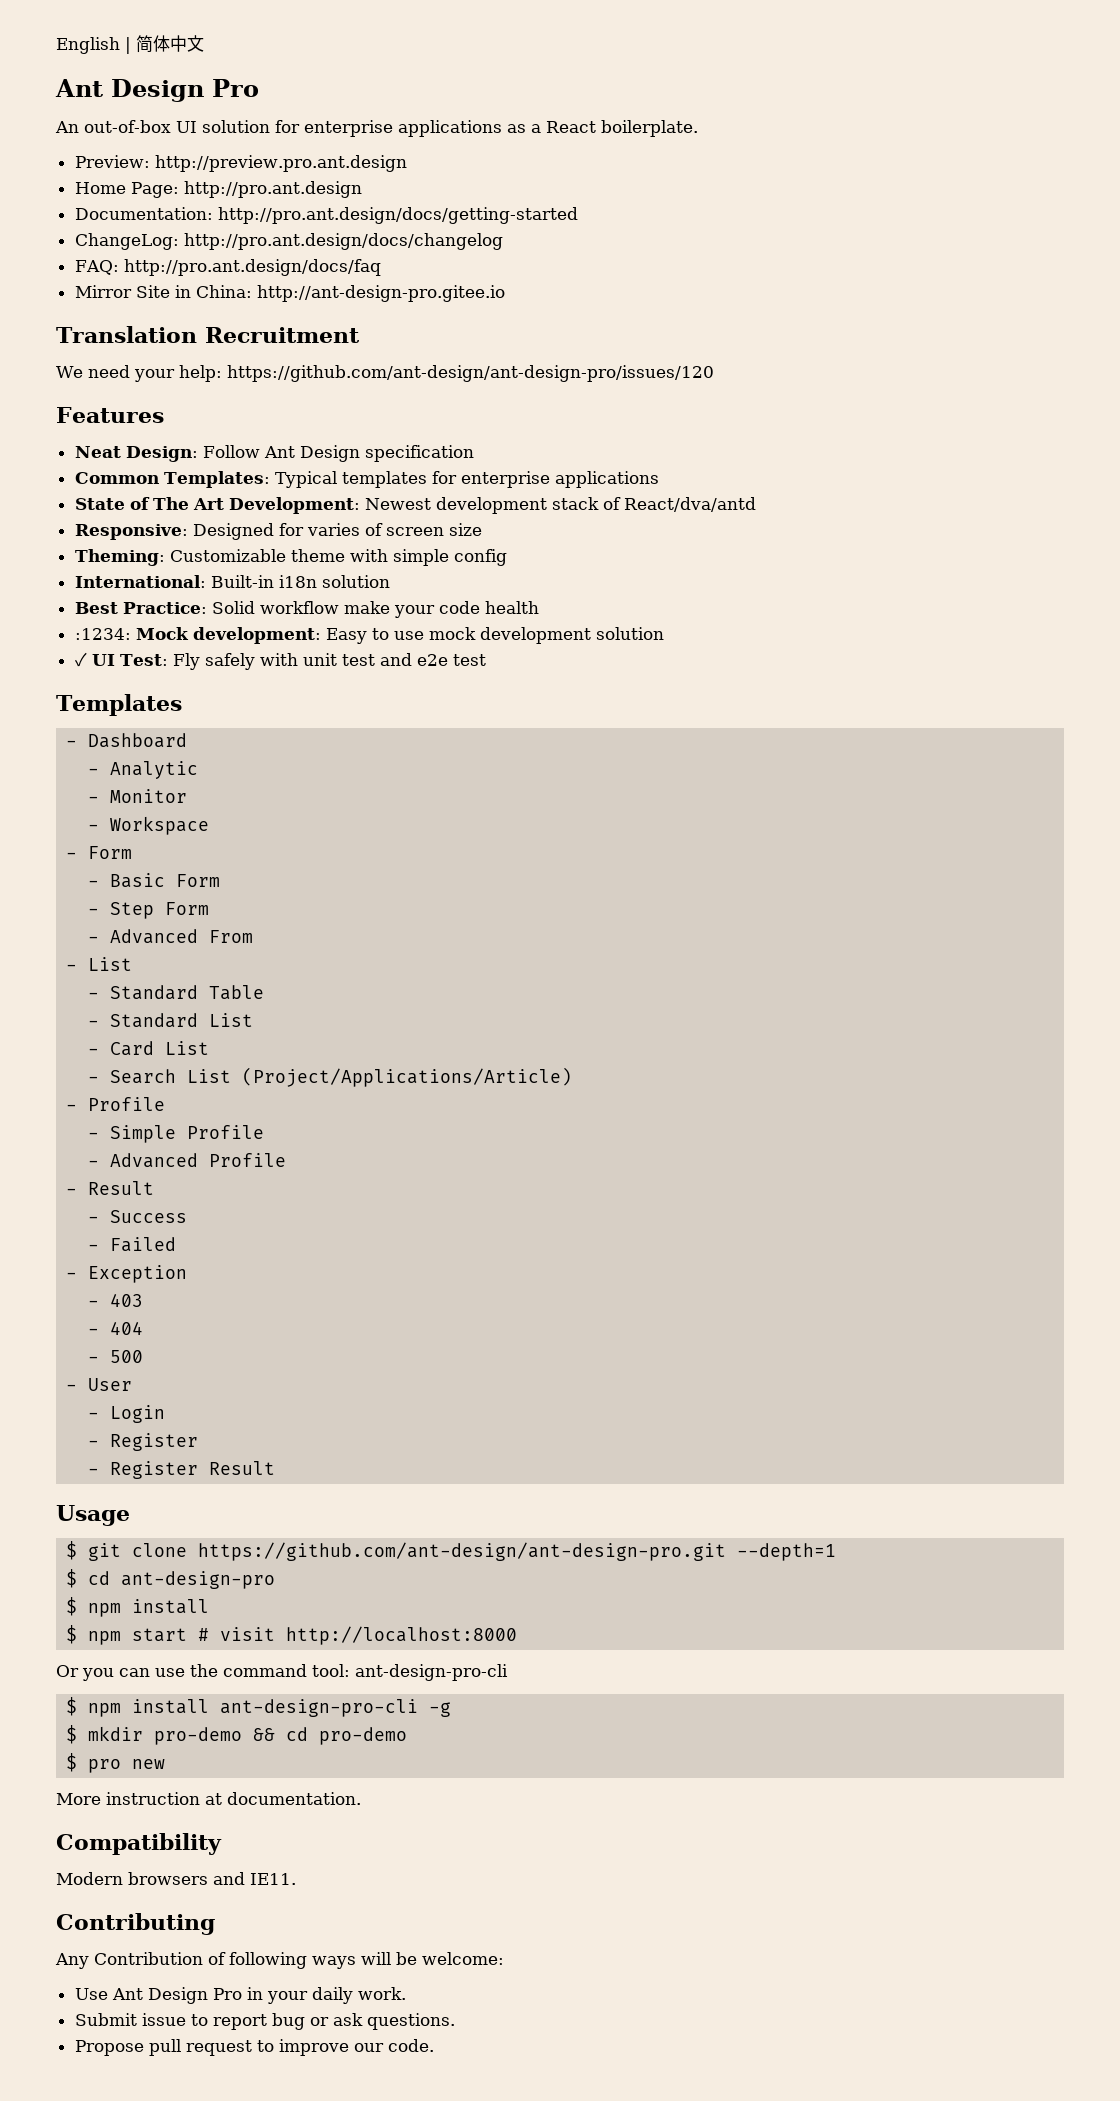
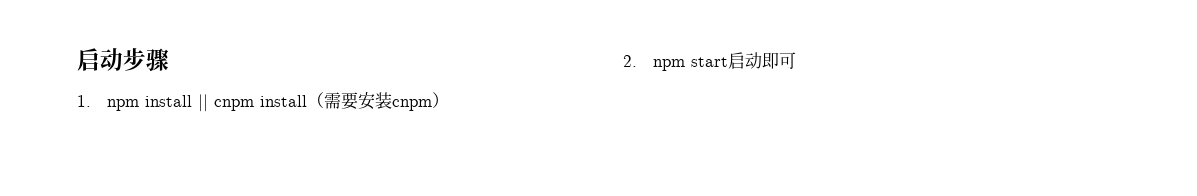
- English | 简体中文
- Ant Design Pro
- An out-of-box UI solution for enterprise applications as a React boilerplate.
- Preview: http://preview.pro.ant.design
- Home Page: http://pro.ant.design
- Documentation: http://pro.ant.design/docs/getting-started
- ChangeLog: http://pro.ant.design/docs/changelog
- FAQ: http://pro.ant.design/docs/faq
- Mirror Site in China: http://ant-design-pro.gitee.io
- Translation Recruitment
- We need your help: https://github.com/ant-design/ant-design-pro/issues/120
- Features
- Neat Design: Follow Ant Design specification
- Common Templates: Typical templates for enterprise applications
- State of The Art Development: Newest development stack of React/dva/antd
- Responsive: Designed for varies of screen size
- Theming: Customizable theme with simple config
- International: Built-in i18n solution
- Best Practice: Solid workflow make your code health
- :1234: Mock development: Easy to use mock development solution
- ✓ UI Test: Fly safely with unit test and e2e test
- Templates
- - Dashboard
- - Analytic
- - Monitor
- - Workspace
- - Form
- - Basic Form
- - Step Form
- - Advanced From
- - List
- - Standard Table
- - Standard List
- - Card List
- - Search List (Project/Applications/Article)
- - Profile
- - Simple Profile
- - Advanced Profile
- - Result
- - Success
- - Failed
- - Exception
- - 403
- - 404
- - 500
- - User
- - Login
- - Register
- - Register Result
- Usage
- $ git clone https://github.com/ant-design/ant-design-pro.git --depth=1
- $ cd ant-design-pro
- $ npm install
- $ npm start # visit http://localhost:8000
- Or you can use the command tool: ant-design-pro-cli
- $ npm install ant-design-pro-cli -g
- $ mkdir pro-demo && cd pro-demo
- $ pro new
- More instruction at documentation.
- Compatibility
- Modern browsers and IE11.
- Contributing
- Any Contribution of following ways will be welcome:
- Use Ant Design Pro in your daily work.
- Submit issue to report bug or ask questions.
- Propose pull request to improve our code.
+ 启动步骤
+ 1. npm install || cnpm install（需要安装cnpm）
+ 2. npm start启动即可

